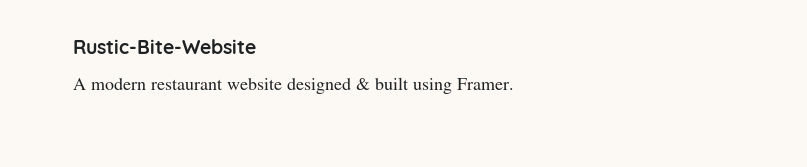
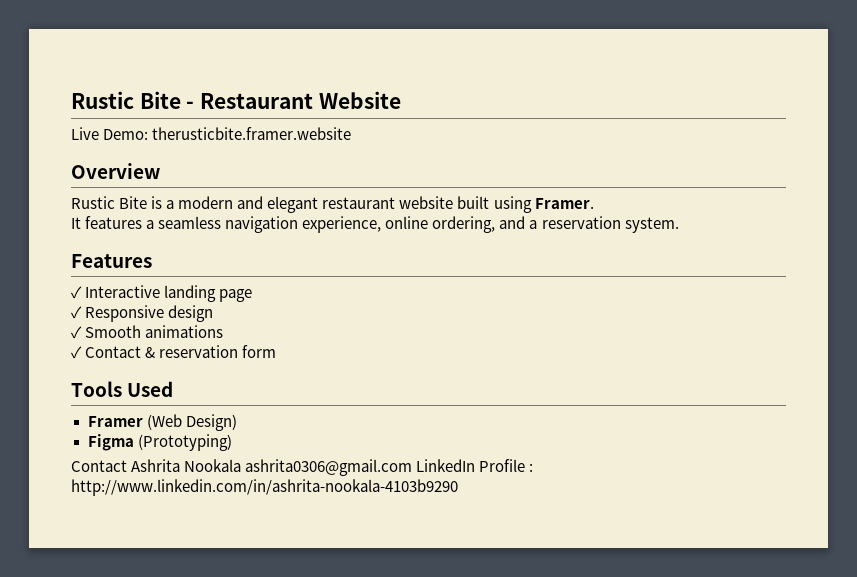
- Rustic-Bite-Website
- A modern restaurant website designed & built using Framer.
+ Rustic Bite - Restaurant Website
+ Live Demo: therusticbite.framer.website
+ Overview
+ Rustic Bite is a modern and elegant restaurant website built using Framer.
+ It features a seamless navigation experience, online ordering, and a reservation system.
+ Features
+ ✓ Interactive landing page
+ ✓ Responsive design
+ ✓ Smooth animations
+ ✓ Contact & reservation form
+ Tools Used
+ Framer (Web Design)
+ Figma (Prototyping)
+ Contact Ashrita Nookala ashrita0306@gmail.com LinkedIn Profile : http://www.linkedin.com/in/ashrita-nookala-4103b9290

